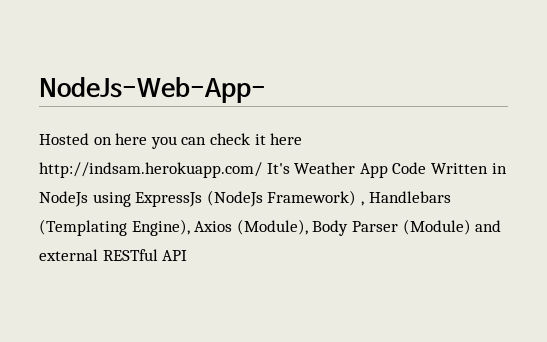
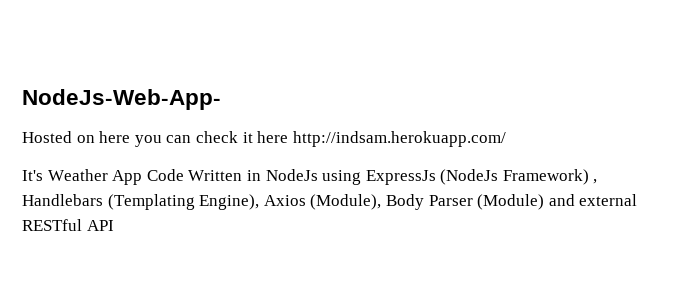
- Hosted on here you can check it here http://indsam.herokuapp.com/ It's Weather App Code Written in NodeJs using ExpressJs (NodeJs Framework) , Handlebars (Templating Engine), Axios (Module), Body Parser (Module) and external RESTful API
+ Hosted on here you can check it here http://indsam.herokuapp.com/
+ It's Weather App Code Written in NodeJs using ExpressJs (NodeJs Framework) , Handlebars (Templating Engine), Axios (Module), Body Parser (Module) and external RESTful API

